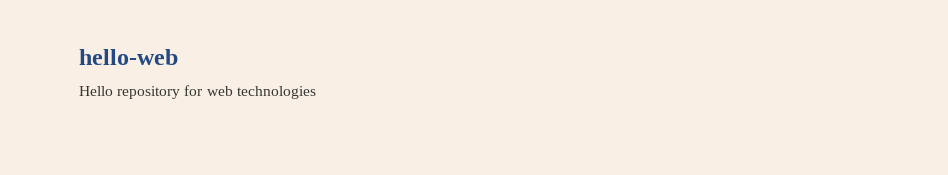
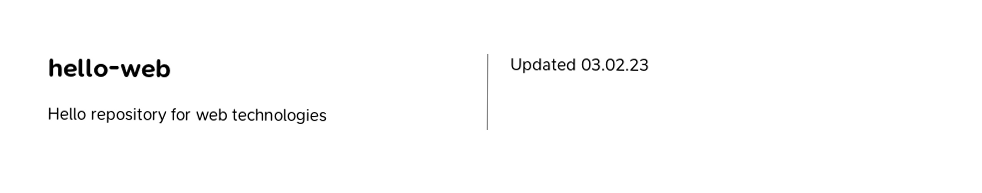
+ Updated 03.02.23

